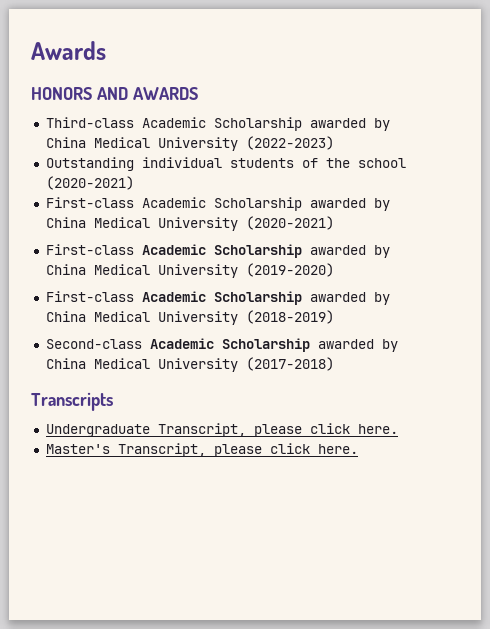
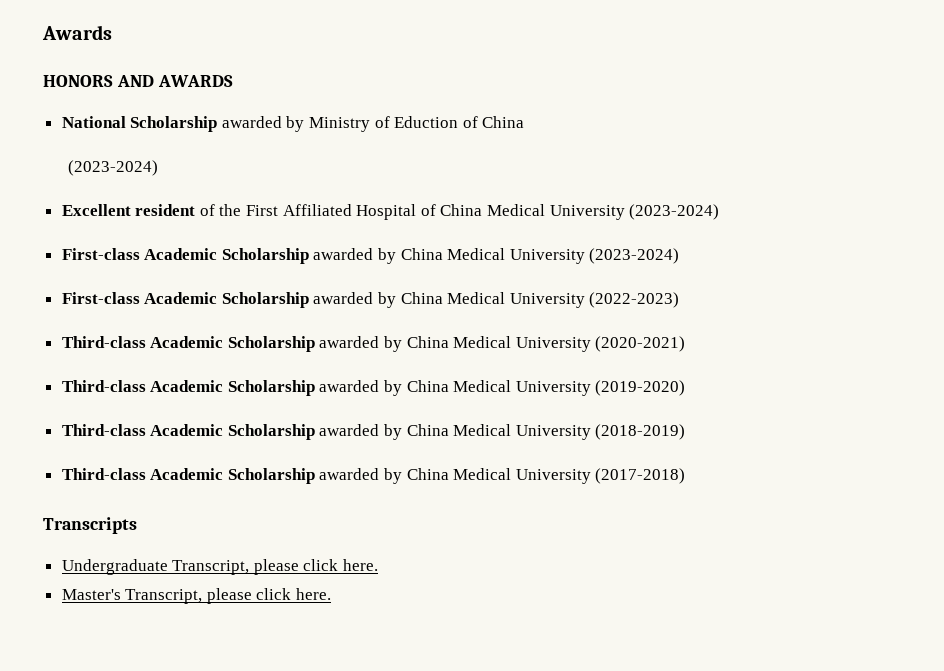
- Third-class Academic Scholarship awarded by China Medical University (2022-2023)
- Outstanding individual students of the school (2020-2021)
- First-class Academic Scholarship awarded by China Medical University (2020-2021)
- First-class Academic Scholarship awarded by China Medical University (2019-2020)
+ National Scholarship awarded by Ministry of Eduction of China
+ (2023-2024)
+ Excellent resident of the First Affiliated Hospital of China Medical University (2023-2024)
+ First-class Academic Scholarship awarded by China Medical University (2023-2024)
+ First-class Academic Scholarship awarded by China Medical University (2022-2023)
+ Third-class Academic Scholarship awarded by China Medical University (2020-2021)
+ Third-class Academic Scholarship awarded by China Medical University (2019-2020)
- First-class Academic Scholarship awarded by China Medical University (2018-2019)
+ Third-class Academic Scholarship awarded by China Medical University (2018-2019)
- Second-class Academic Scholarship awarded by China Medical University (2017-2018)
+ Third-class Academic Scholarship awarded by China Medical University (2017-2018)

